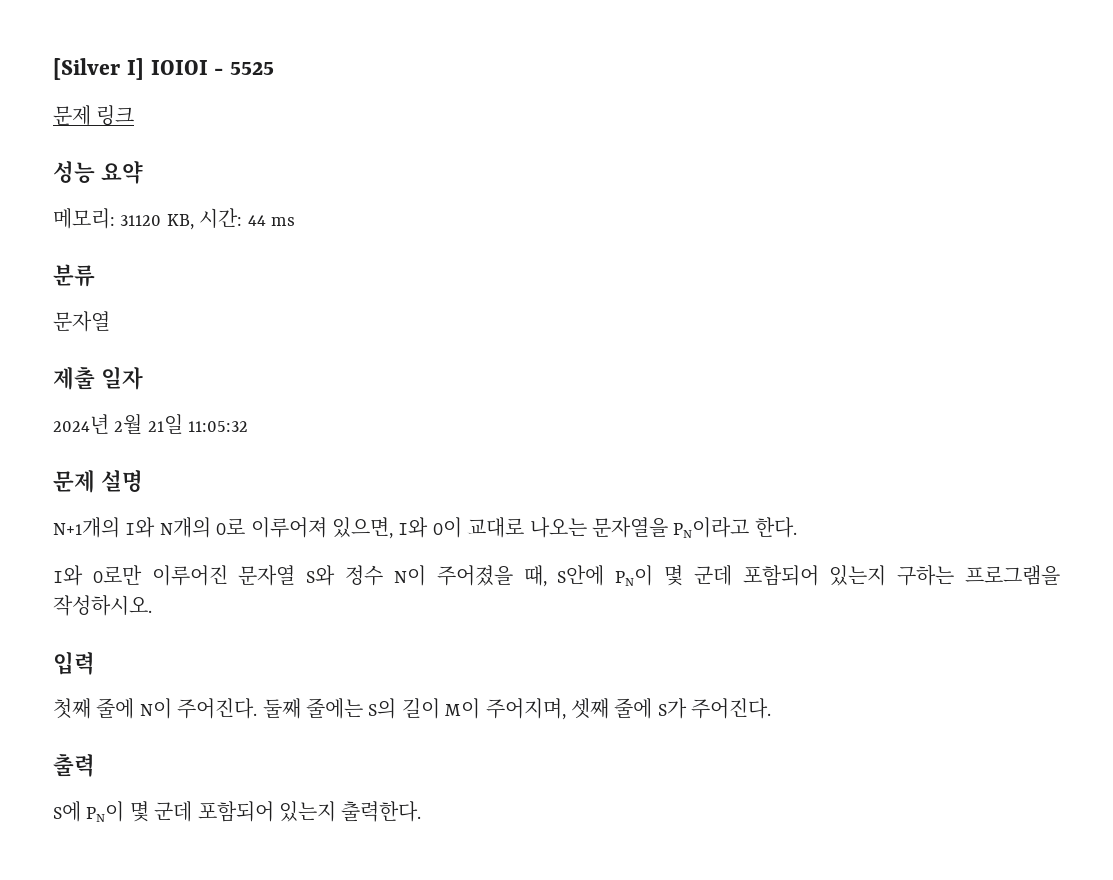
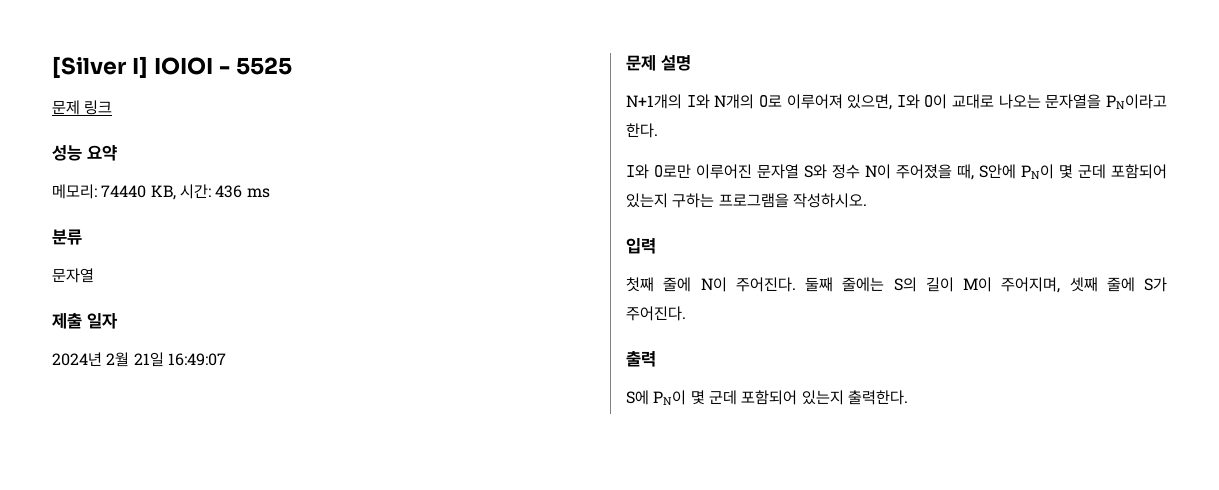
- 메모리: 31120 KB, 시간: 44 ms
+ 메모리: 74440 KB, 시간: 436 ms
- 2024년 2월 21일 11:05:32
+ 2024년 2월 21일 16:49:07

